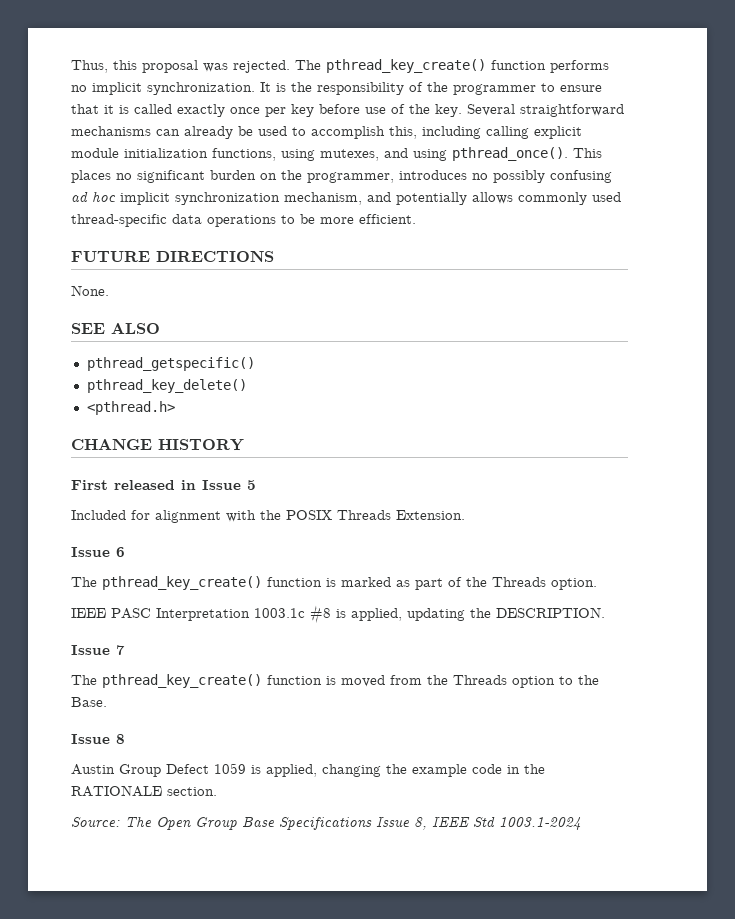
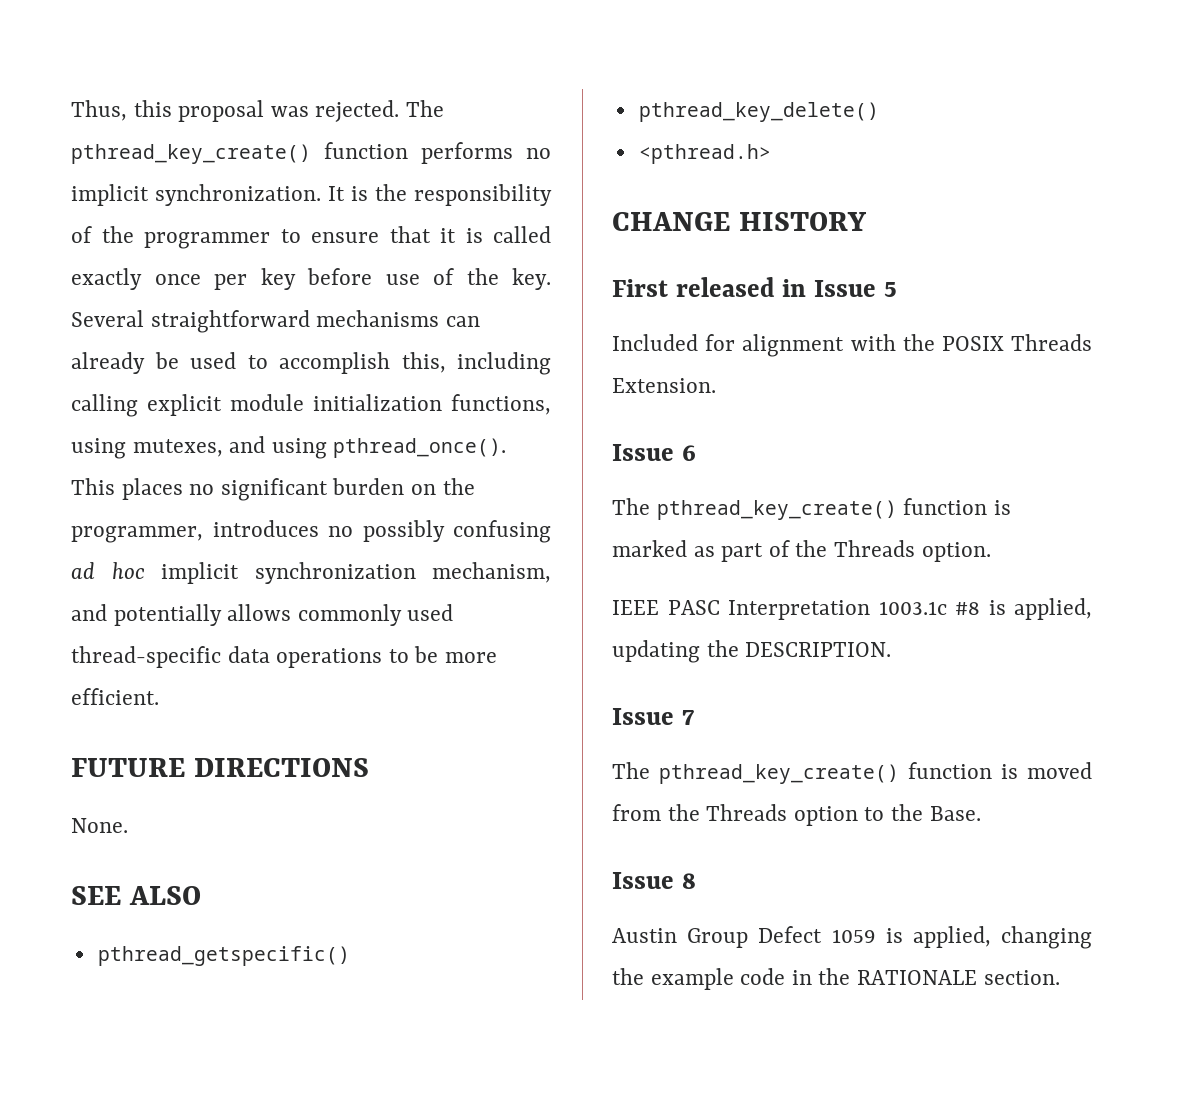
- Source: The Open Group Base Specifications Issue 8, IEEE Std 1003.1-2024

